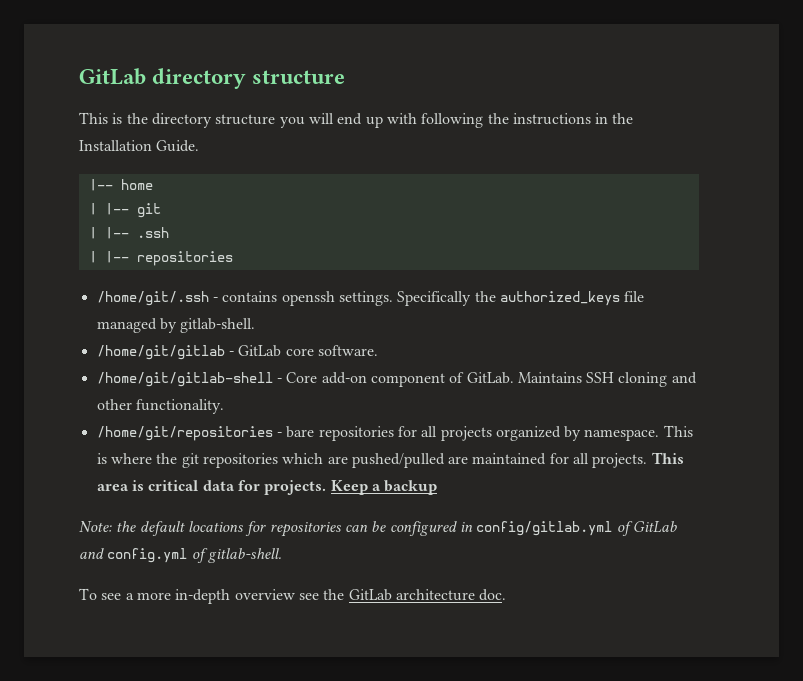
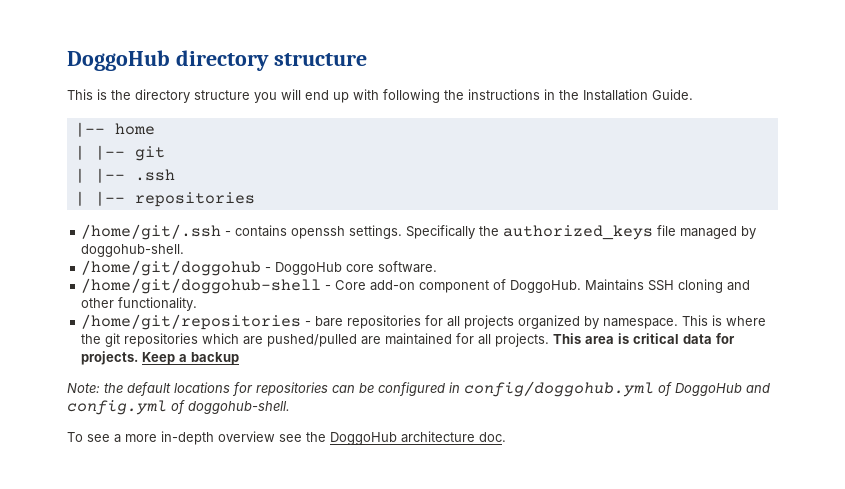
- GitLab directory structure
+ DoggoHub directory structure
- Specifically the authorized_keys file managed by gitlab-shell.
- /home/git/gitlab - GitLab core software.
+ Specifically the authorized_keys file managed by doggohub-shell.
+ /home/git/doggohub - DoggoHub core software.
- /home/git/gitlab-shell - Core add-on component of GitLab.
+ /home/git/doggohub-shell - Core add-on component of DoggoHub.
- Note: the default locations for repositories can be configured in config/gitlab.yml of GitLab and config.yml of gitlab-shell.
+ Note: the default locations for repositories can be configured in config/doggohub.yml of DoggoHub and config.yml of doggohub-shell.
- To see a more in-depth overview see the GitLab architecture doc.
+ To see a more in-depth overview see the DoggoHub architecture doc.

